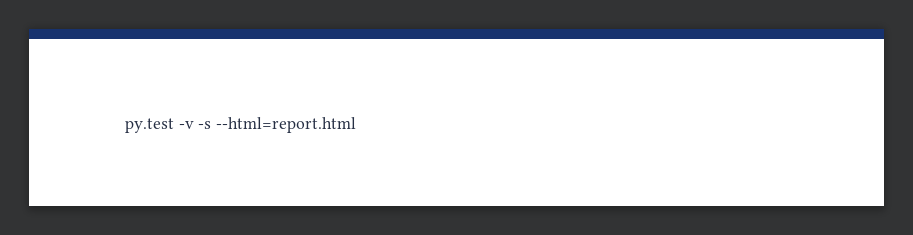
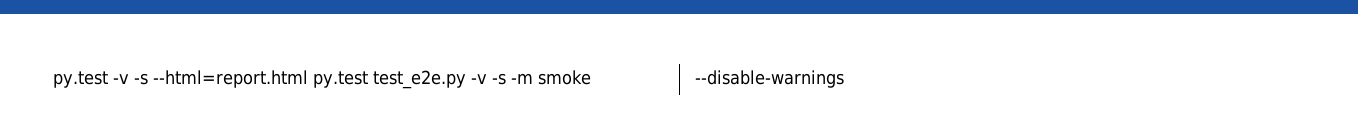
- py.test -v -s --html=report.html
+ py.test -v -s --html=report.html py.test test_e2e.py -v -s -m smoke --disable-warnings

